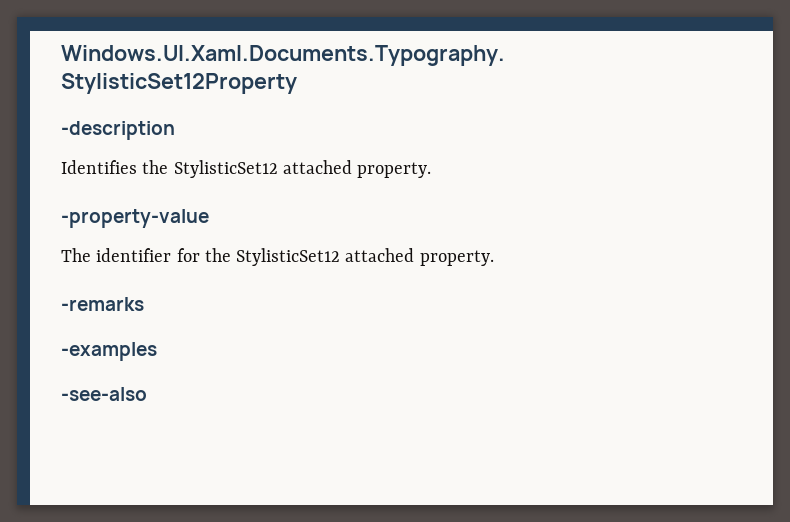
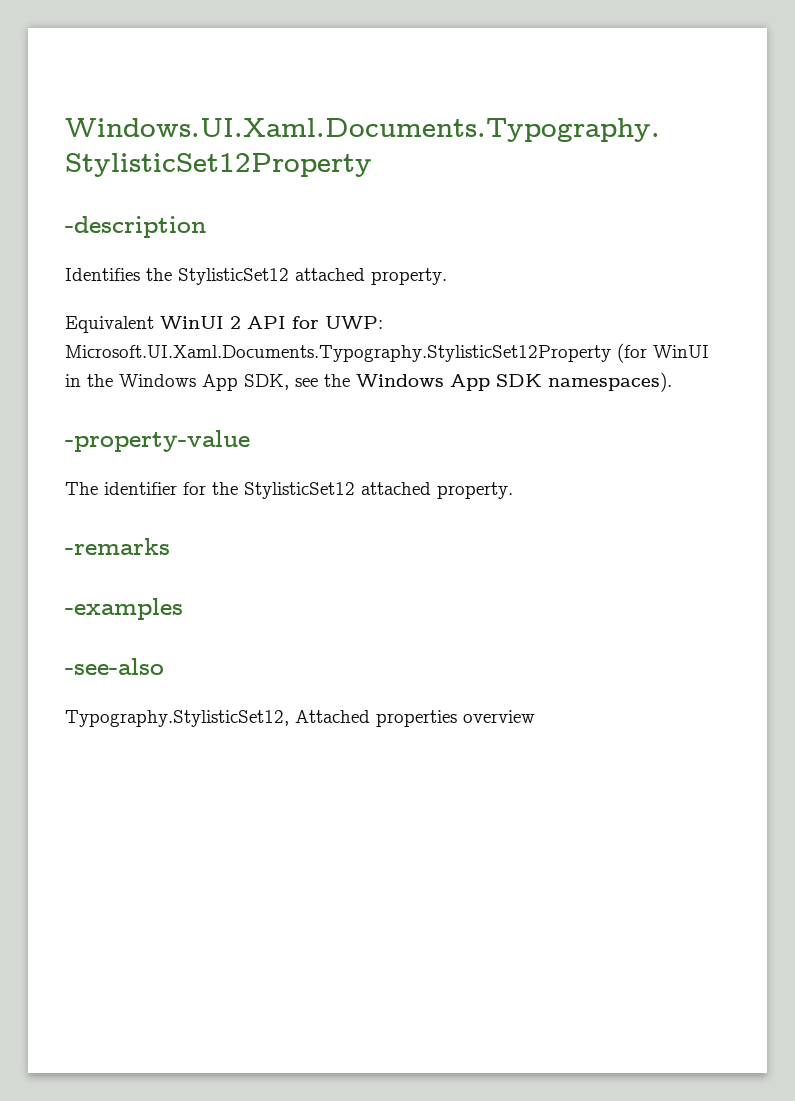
+ Equivalent WinUI 2 API for UWP: Microsoft.UI.Xaml.Documents.Typography.StylisticSet12Property (for WinUI in the Windows App SDK, see the Windows App SDK namespaces).
+ Typography.StylisticSet12, Attached properties overview

